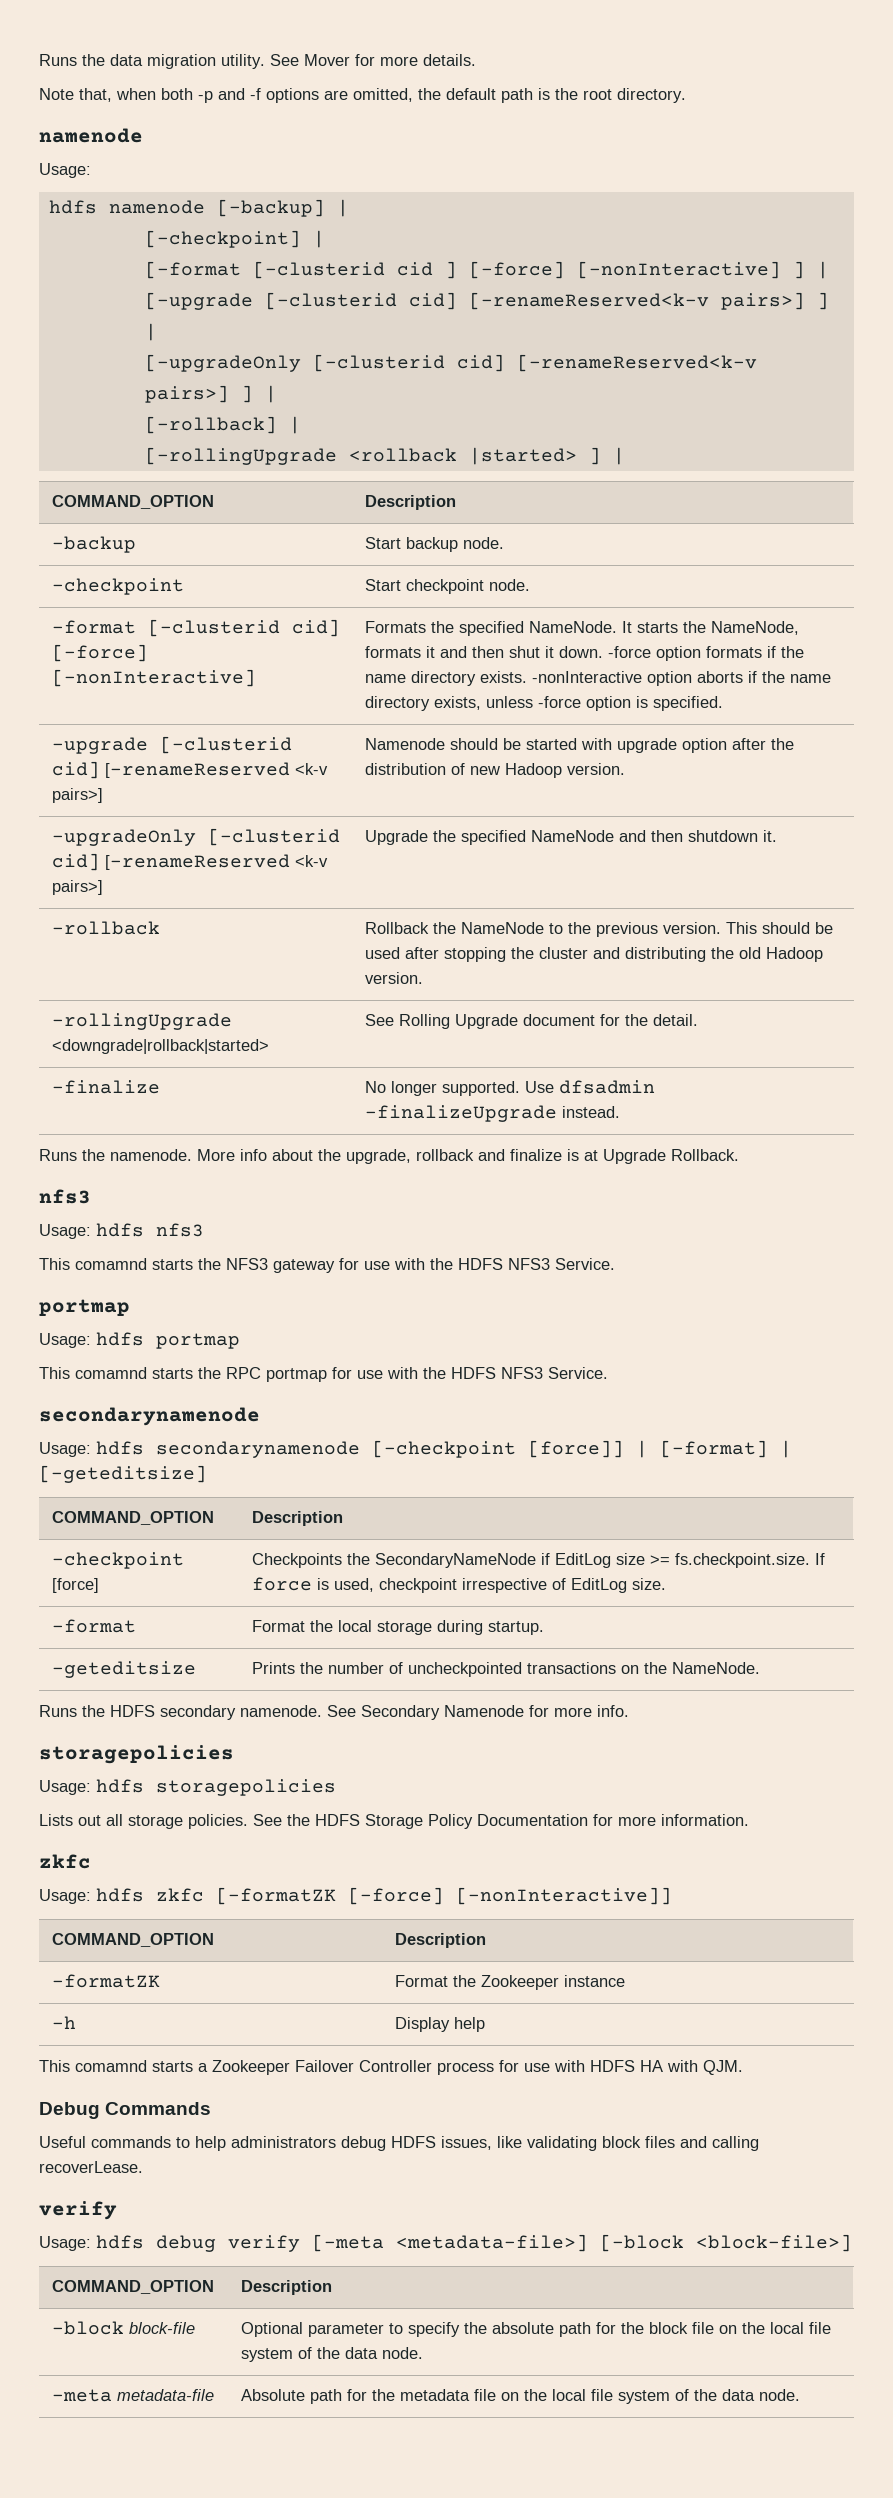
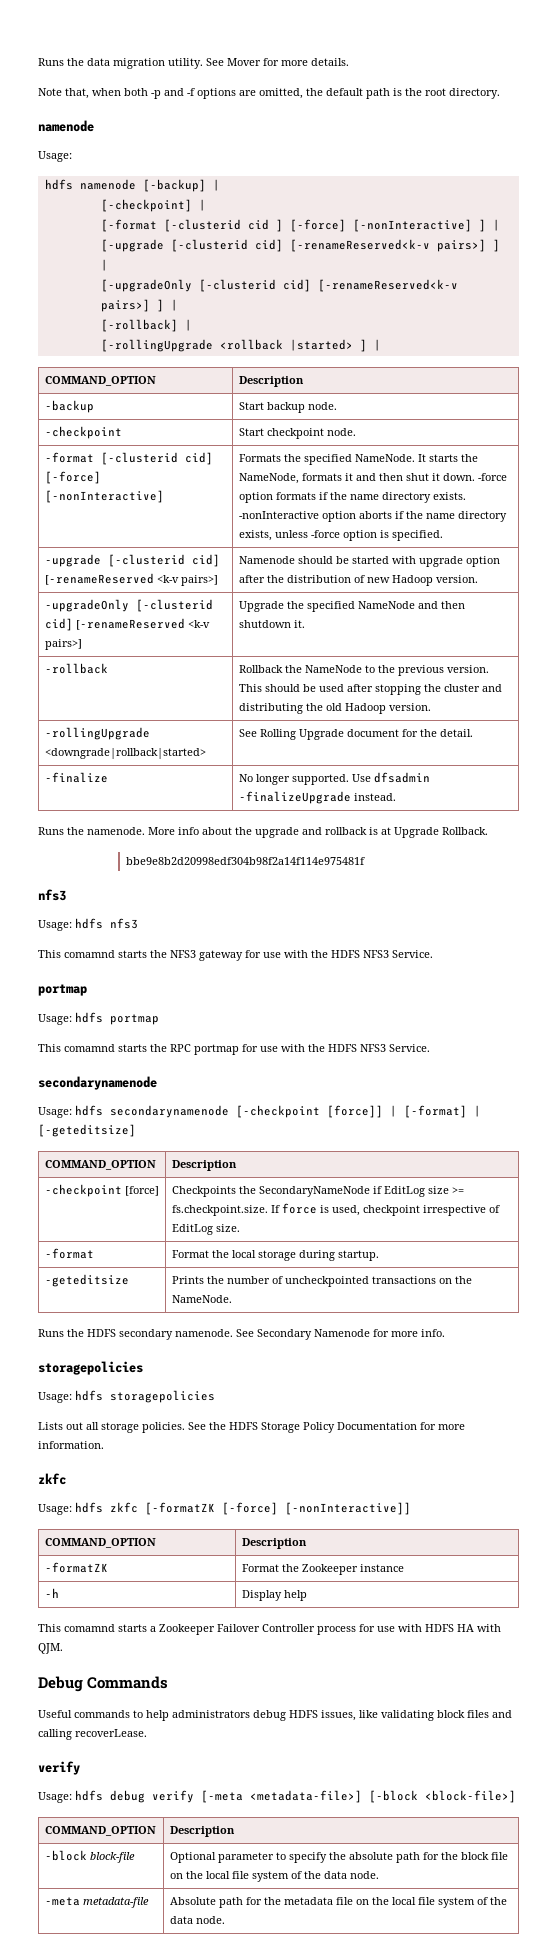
- More info about the upgrade, rollback and finalize is at Upgrade Rollback.
+ More info about the upgrade and rollback is at Upgrade Rollback.
+ bbe9e8b2d20998edf304b98f2a14f114e975481f

